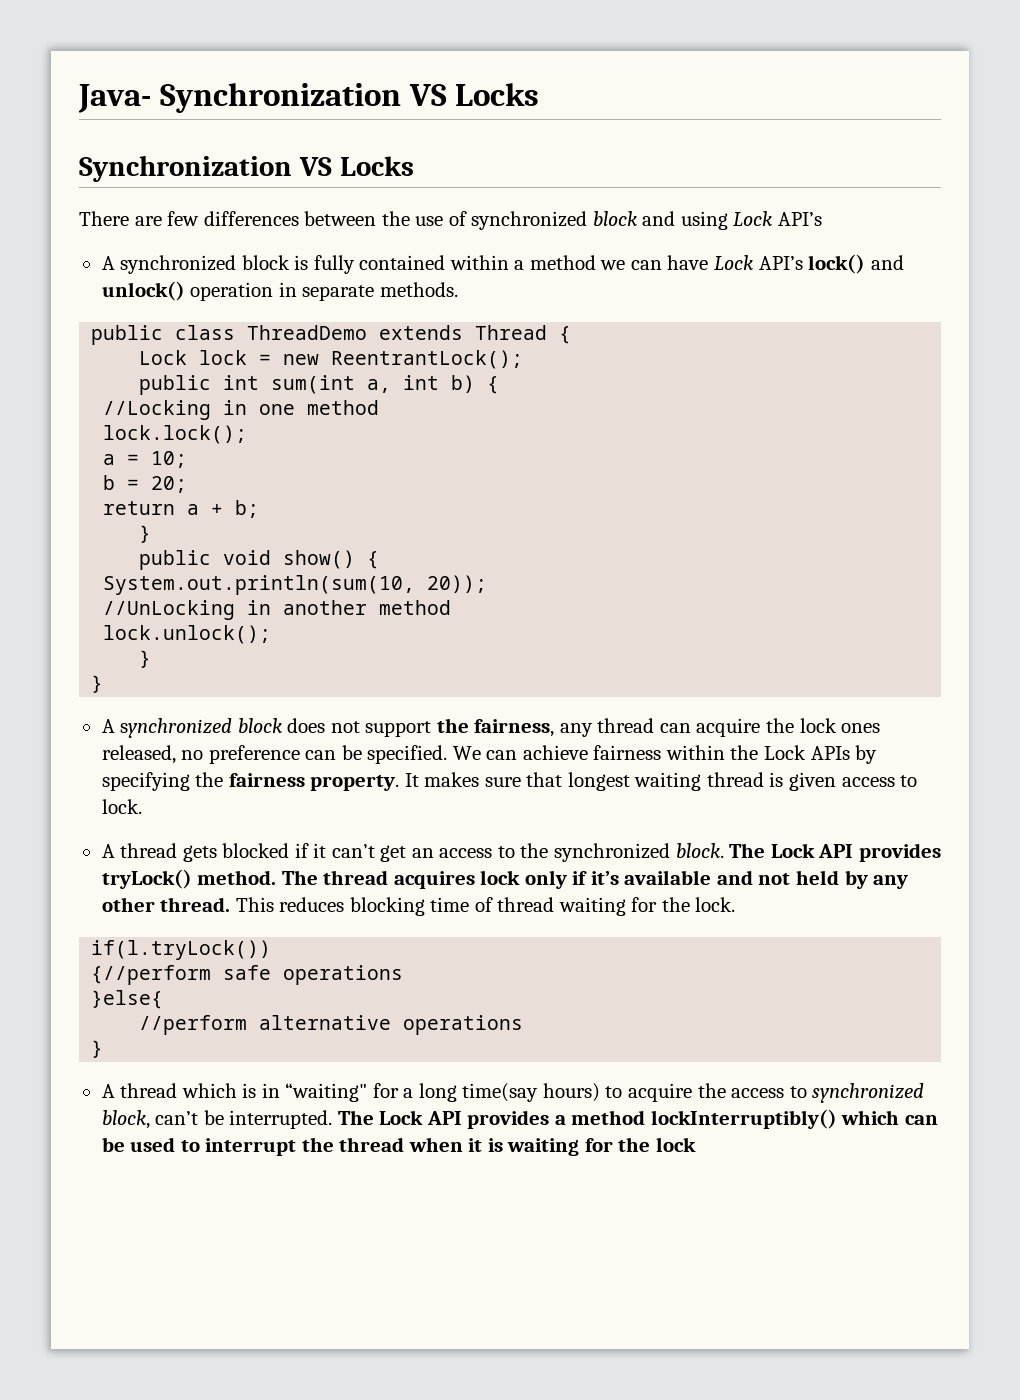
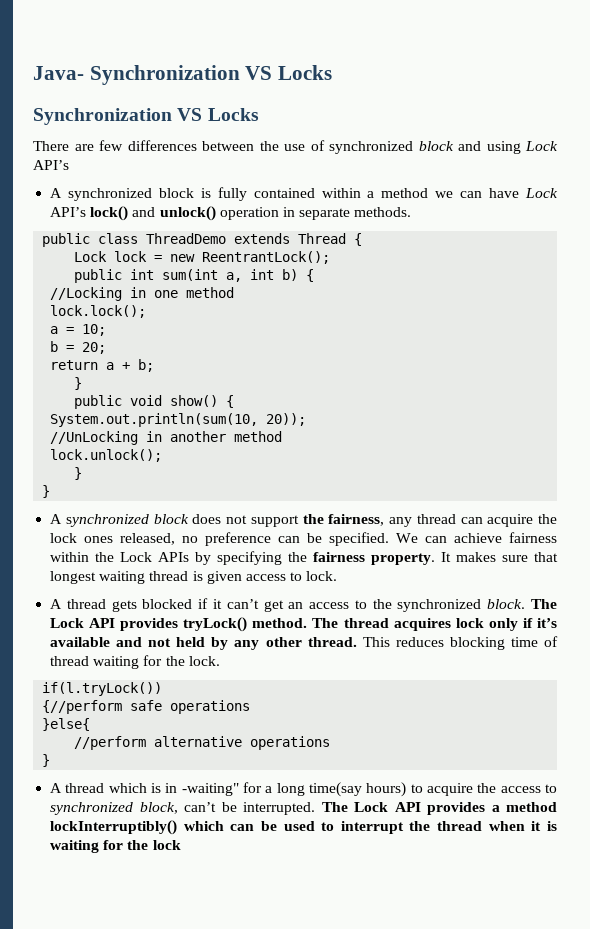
- A thread which is in “waiting" for a long time(say hours) to acquire the access to synchronized block, can’t be interrupted.
+ A thread which is in -waiting" for a long time(say hours) to acquire the access to synchronized block, can’t be interrupted.

